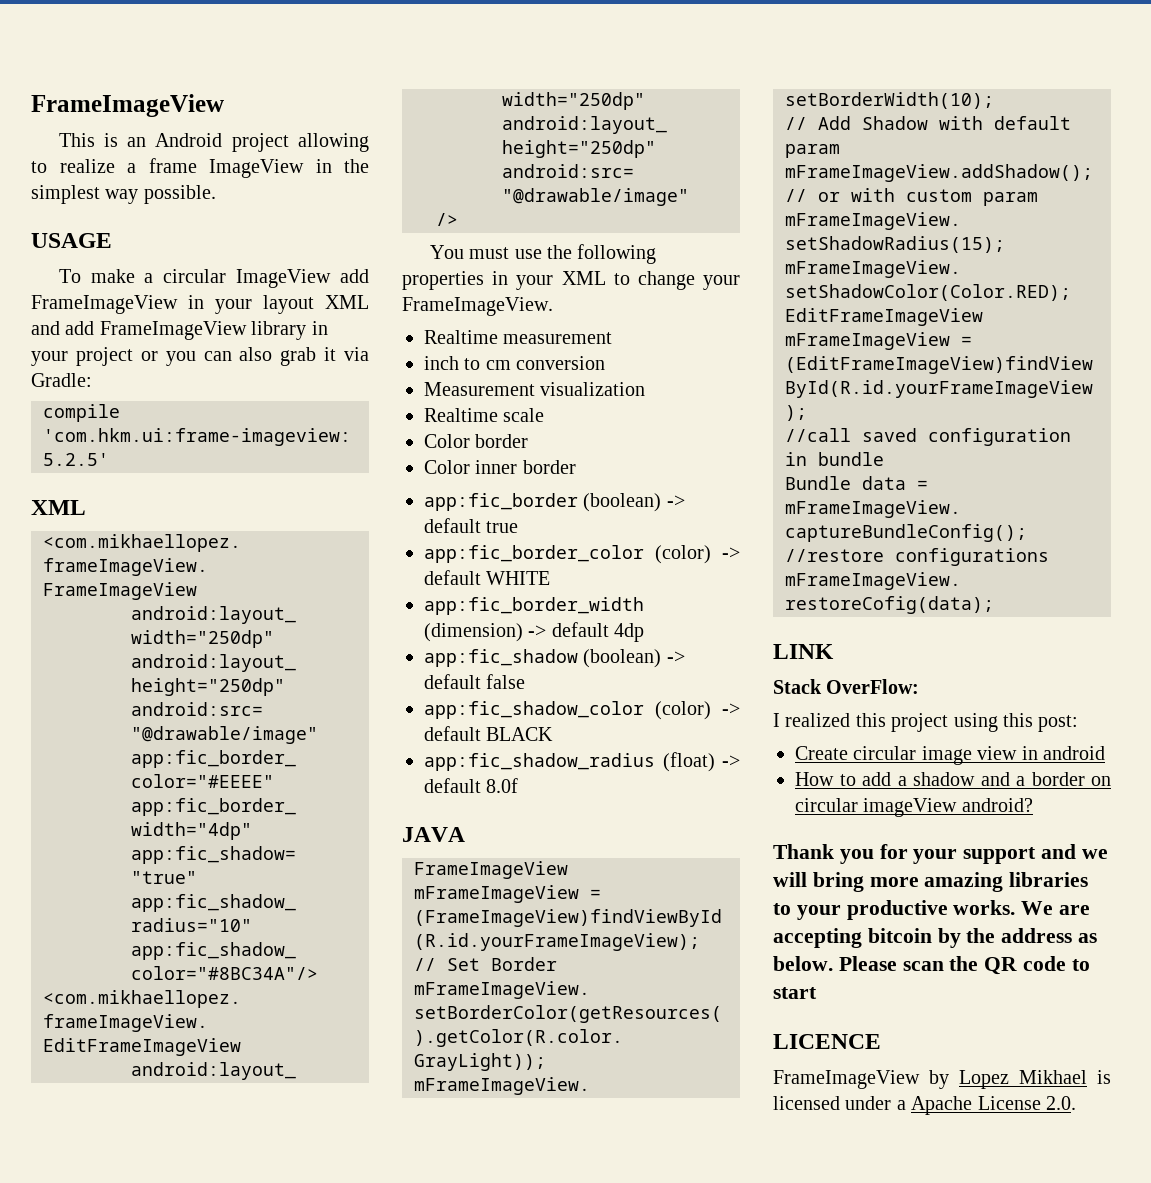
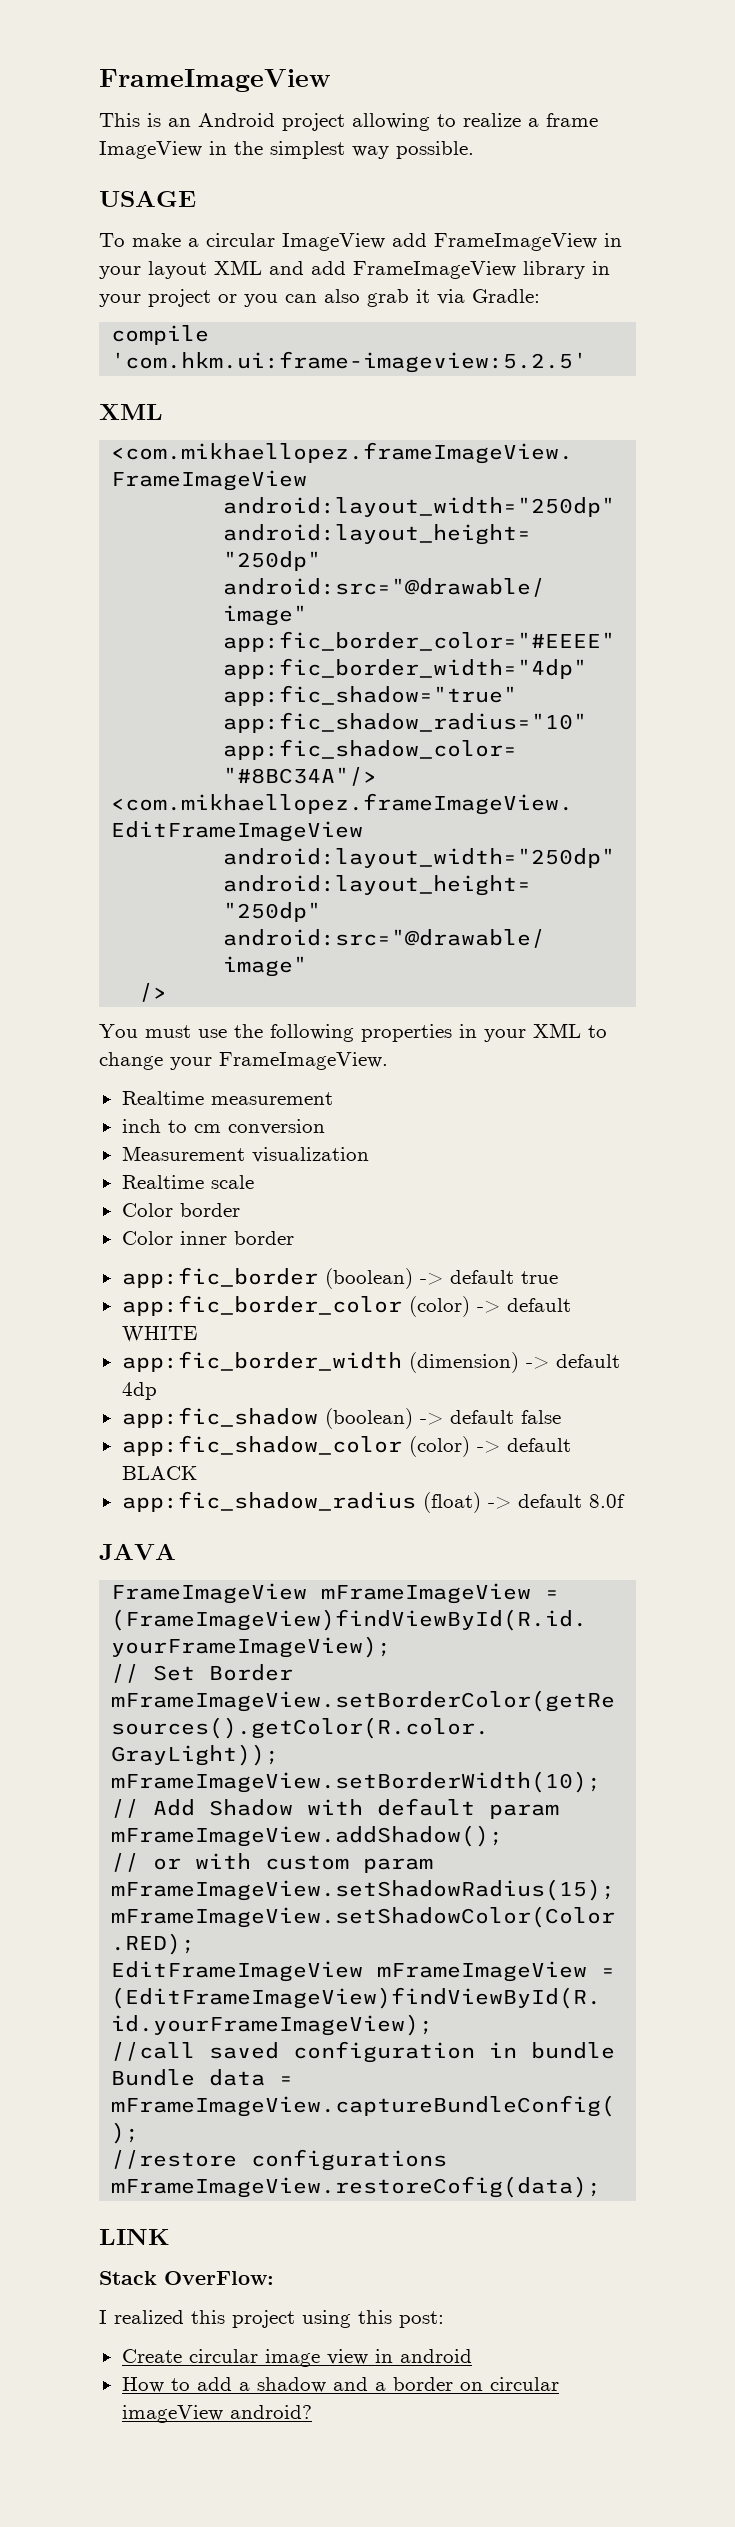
- Thank you for your support and we will bring more amazing libraries to your productive works. We are accepting bitcoin by the address as below. Please scan the QR code to start
- LICENCE
- FrameImageView by Lopez Mikhael is licensed under a Apache License 2.0.

